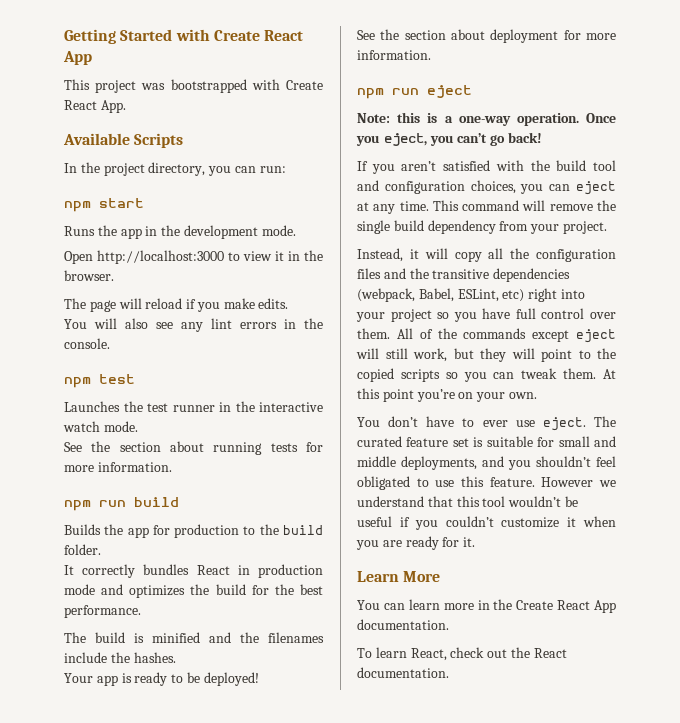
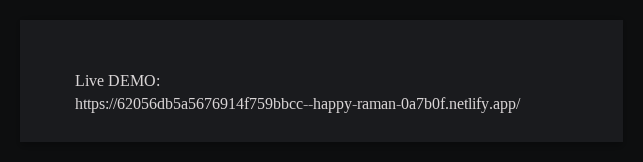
- Getting Started with Create React App
- This project was bootstrapped with Create React App.
- Available Scripts
- In the project directory, you can run:
- npm start
- Runs the app in the development mode.
- Open http://localhost:3000 to view it in the browser.
- The page will reload if you make edits.
- You will also see any lint errors in the console.
- npm test
- Launches the test runner in the interactive watch mode.
- See the section about running tests for more information.
- npm run build
- Builds the app for production to the build folder.
- It correctly bundles React in production mode and optimizes the build for the best performance.
- The build is minified and the filenames include the hashes.
- Your app is ready to be deployed!
- See the section about deployment for more information.
- npm run eject
- Note: this is a one-way operation. Once you eject, you can’t go back!
- If you aren’t satisfied with the build tool and configuration choices, you can eject at any time. This command will remove the single build dependency from your project.
- Instead, it will copy all the configuration files and the transitive dependencies (webpack, Babel, ESLint, etc) right into your project so you have full control over them. All of the commands except eject will still work, but they will point to the copied scripts so you can tweak them. At this point you’re on your own.
- You don’t have to ever use eject. The curated feature set is suitable for small and middle deployments, and you shouldn’t feel obligated to use this feature. However we understand that this tool wouldn’t be useful if you couldn’t customize it when you are ready for it.
- Learn More
- You can learn more in the Create React App documentation.
- To learn React, check out the React documentation.
+ Live DEMO: https://62056db5a5676914f759bbcc--happy-raman-0a7b0f.netlify.app/

